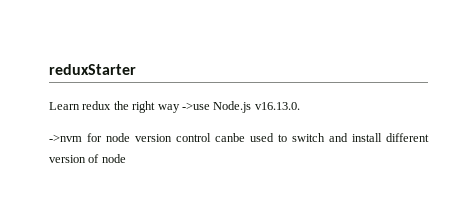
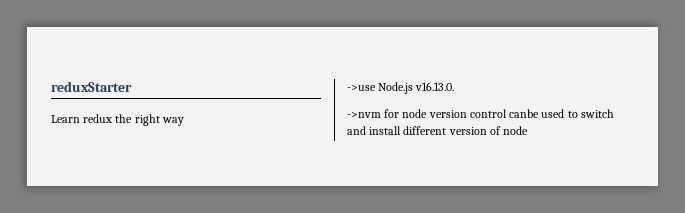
- Learn redux the right way ->use Node.js v16.13.0.
+ Learn redux the right way
+ ->use Node.js v16.13.0.

